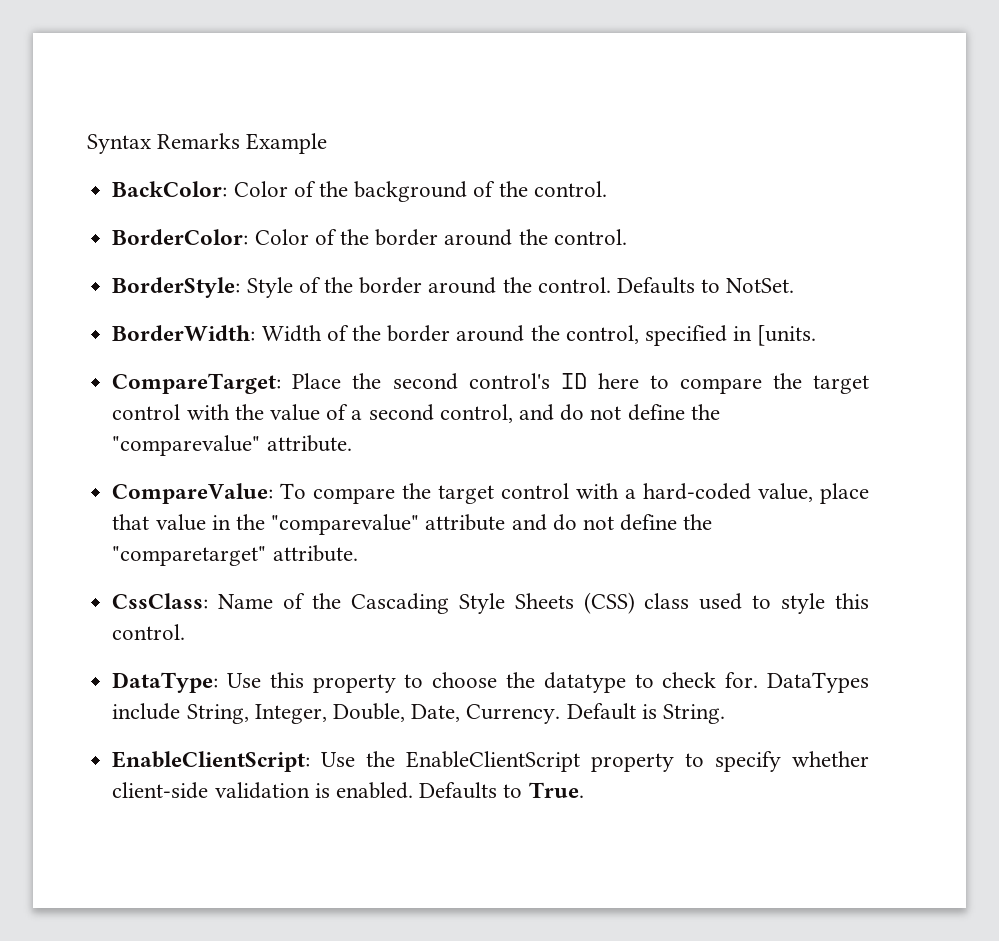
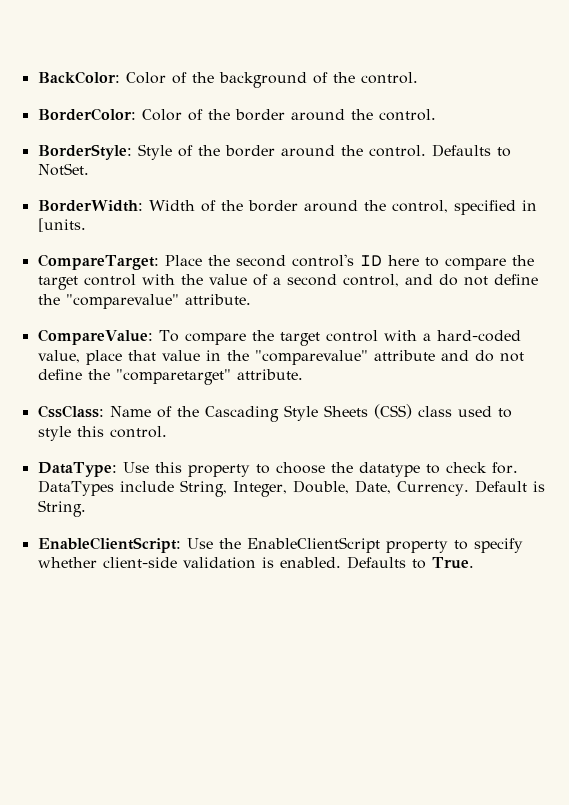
- Syntax Remarks Example

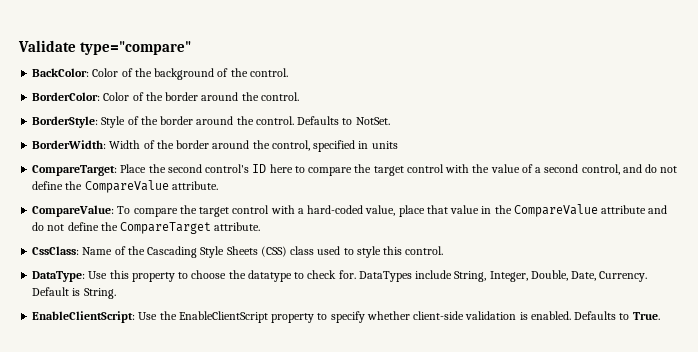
+ Validate type="compare"
- BorderWidth: Width of the border around the control, specified in [units.
+ BorderWidth: Width of the border around the control, specified in units
- CompareTarget: Place the second control's ID here to compare the target control with the value of a second control, and do not define the "comparevalue" attribute.
+ CompareTarget: Place the second control's ID here to compare the target control with the value of a second control, and do not define the CompareValue attribute.
- CompareValue: To compare the target control with a hard-coded value, place that value in the "comparevalue" attribute and do not define the "comparetarget" attribute.
+ CompareValue: To compare the target control with a hard-coded value, place that value in the CompareValue attribute and do not define the CompareTarget attribute.

